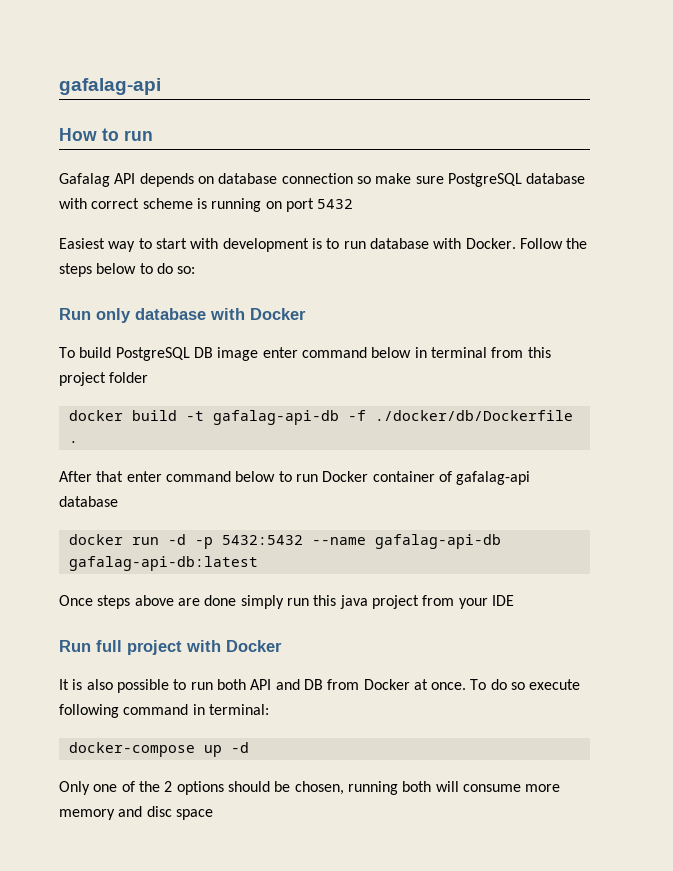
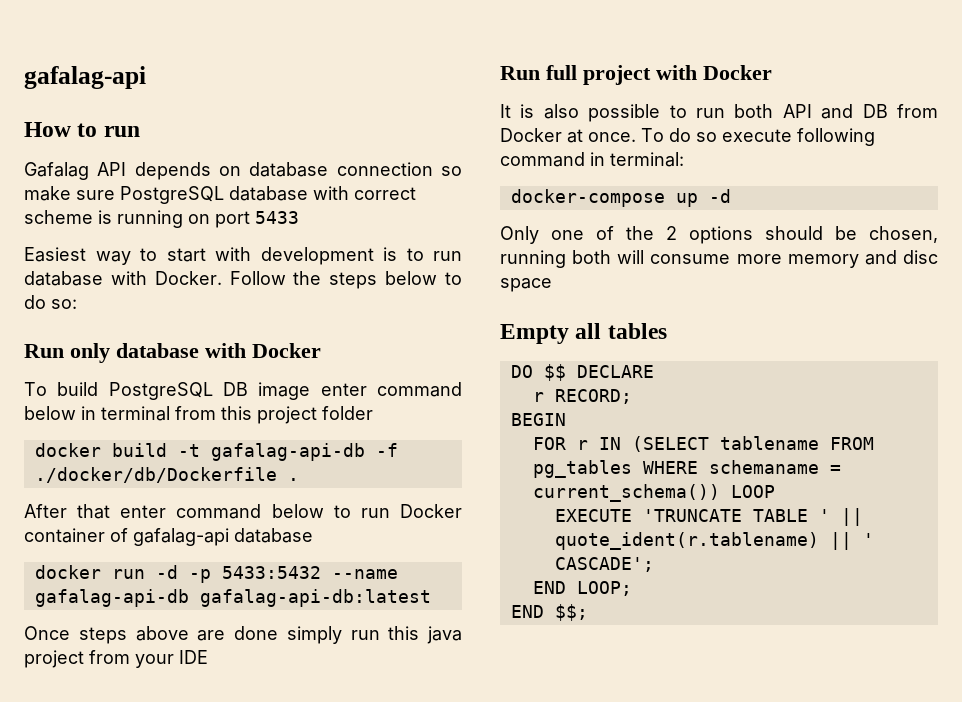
- Gafalag API depends on database connection so make sure PostgreSQL database with correct scheme is running on port 5432
+ Gafalag API depends on database connection so make sure PostgreSQL database with correct scheme is running on port 5433
- docker run -d -p 5432:5432 --name gafalag-api-db gafalag-api-db:latest
+ docker run -d -p 5433:5432 --name gafalag-api-db gafalag-api-db:latest
+ Empty all tables
+ DO $$ DECLARE
+ r RECORD;
+ BEGIN
+ FOR r IN (SELECT tablename FROM pg_tables WHERE schemaname = current_schema()) LOOP
+ EXECUTE 'TRUNCATE TABLE ' || quote_ident(r.tablename) || ' CASCADE';
+ END LOOP;
+ END $$;

